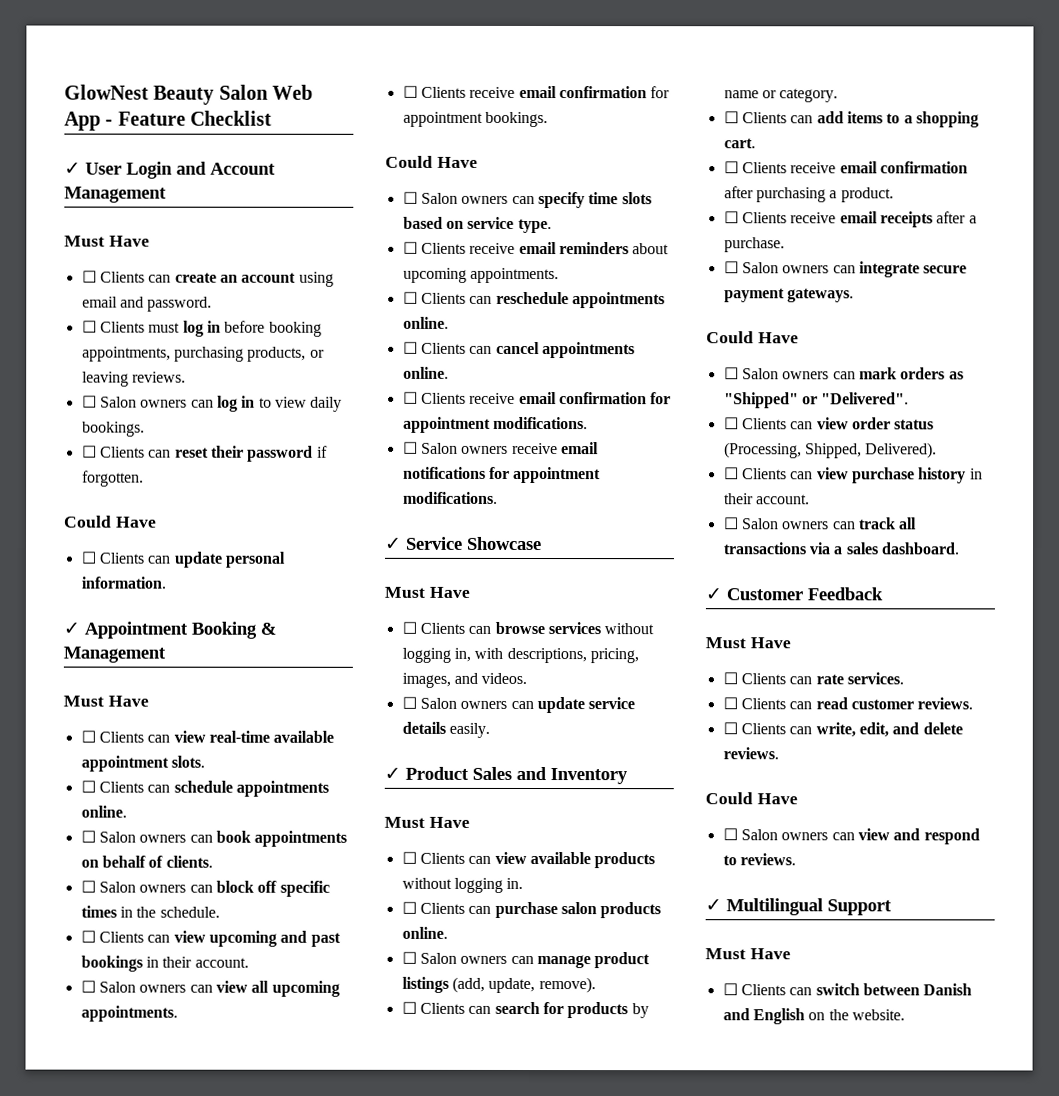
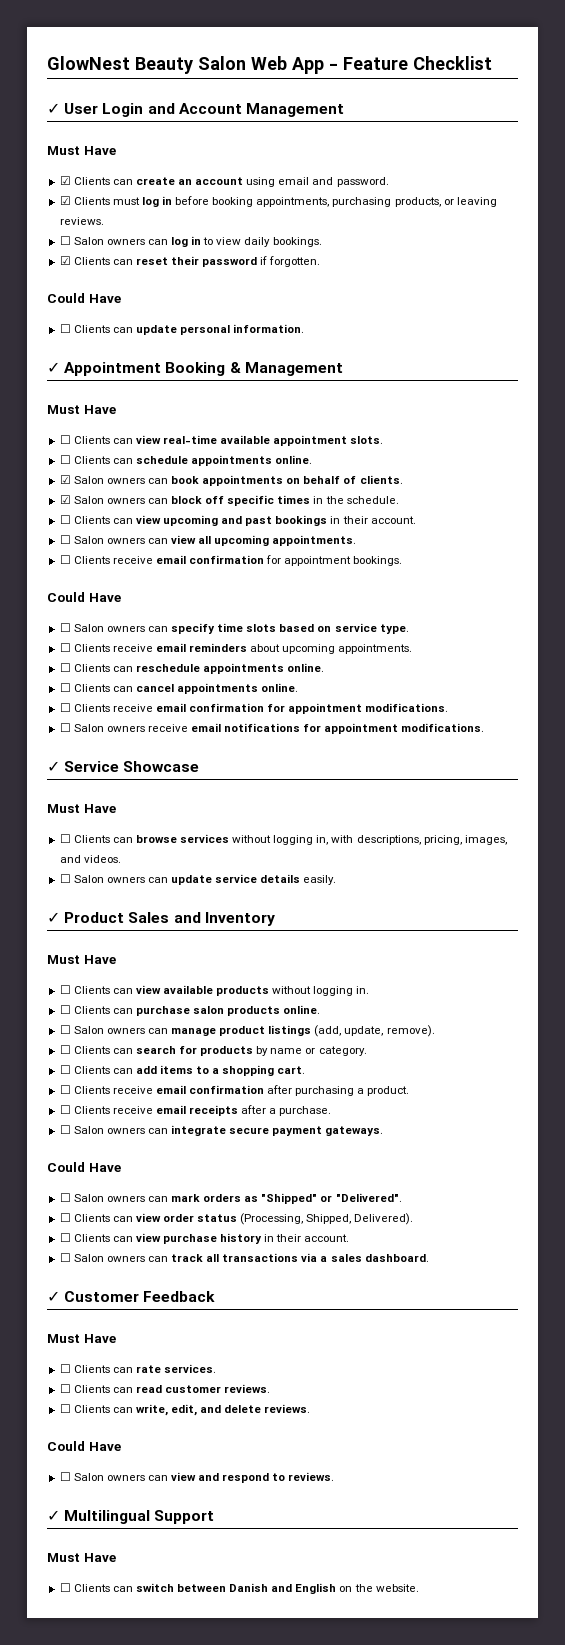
- ☐ Clients can create an account using email and password.
+ ☑ Clients can create an account using email and password.
- ☐ Clients must log in before booking appointments, purchasing products, or leaving reviews.
+ ☑ Clients must log in before booking appointments, purchasing products, or leaving reviews.
- ☐ Clients can reset their password if forgotten.
+ ☑ Clients can reset their password if forgotten.
- ☐ Salon owners can book appointments on behalf of clients.
+ ☑ Salon owners can book appointments on behalf of clients.
- ☐ Salon owners can block off specific times in the schedule.
+ ☑ Salon owners can block off specific times in the schedule.

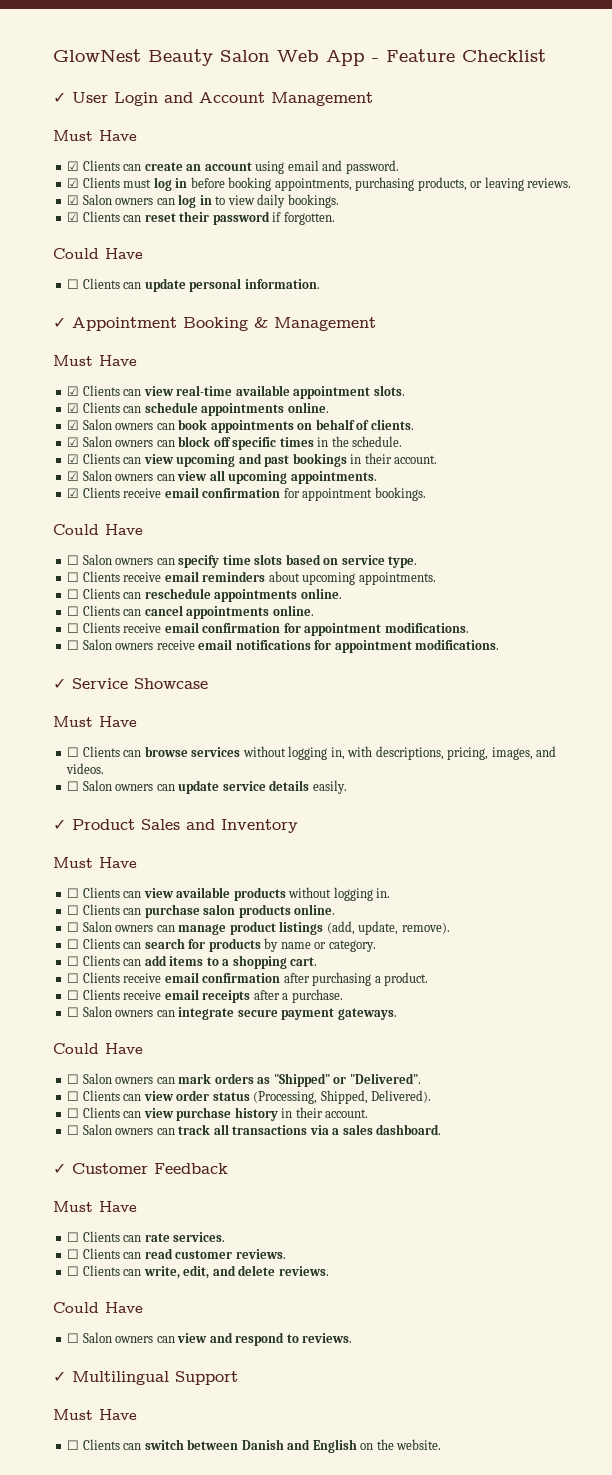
- ☐ Salon owners can log in to view daily bookings.
+ ☑ Salon owners can log in to view daily bookings.
- ☐ Clients can view real-time available appointment slots.
+ ☑ Clients can view real-time available appointment slots.
- ☐ Clients can schedule appointments online.
+ ☑ Clients can schedule appointments online.
- ☐ Clients can view upcoming and past bookings in their account.
+ ☑ Clients can view upcoming and past bookings in their account.
- ☐ Salon owners can view all upcoming appointments.
+ ☑ Salon owners can view all upcoming appointments.
- ☐ Clients receive email confirmation for appointment bookings.
+ ☑ Clients receive email confirmation for appointment bookings.

